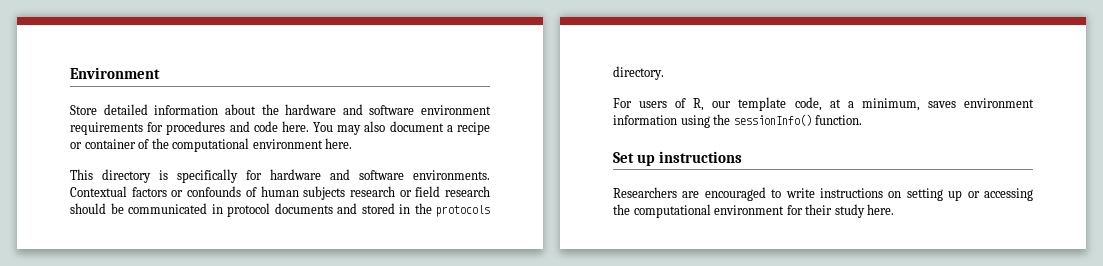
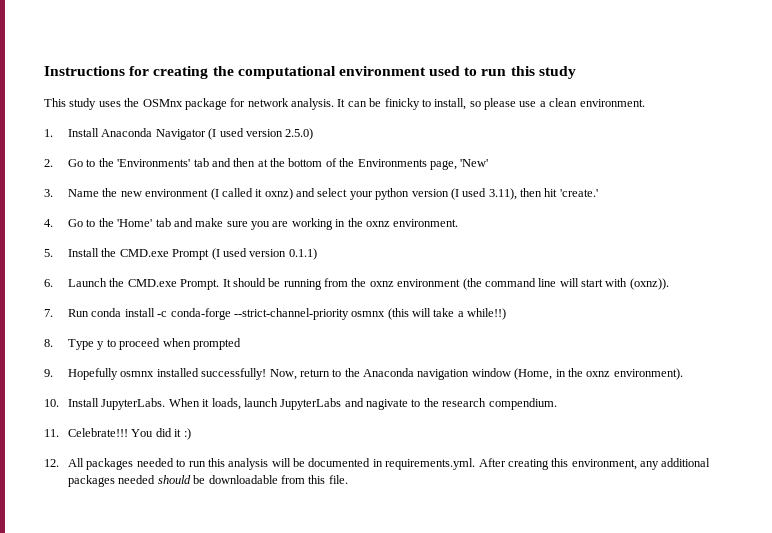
- Environment
- Store detailed information about the hardware and software environment requirements for procedures and code here. You may also document a recipe or container of the computational environment here.
- This directory is specifically for hardware and software environments. Contextual factors or confounds of human subjects research or field research should be communicated in protocol documents and stored in the protocols directory.
- For users of R, our template code, at a minimum, saves environment information using the sessionInfo() function.
- Set up instructions
- Researchers are encouraged to write instructions on setting up or accessing the computational environment for their study here.
+ Instructions for creating the computational environment used to run this study
+ This study uses the OSMnx package for network analysis. It can be finicky to install, so please use a clean environment.
+ 1. Install Anaconda Navigator (I used version 2.5.0)
+ 2. Go to the 'Environments' tab and then at the bottom of the Environments page, 'New'
+ 3. Name the new environment (I called it oxnz) and select your python version (I used 3.11), then hit 'create.'
+ 4. Go to the 'Home' tab and make sure you are working in the oxnz environment.
+ 5. Install the CMD.exe Prompt (I used version 0.1.1)
+ 6. Launch the CMD.exe Prompt. It should be running from the oxnz environment (the command line will start with (oxnz)).
+ 7. Run conda install -c conda-forge --strict-channel-priority osmnx (this will take a while!!)
+ 8. Type y to proceed when prompted
+ 9. Hopefully osmnx installed successfully! Now, return to the Anaconda navigation window (Home, in the oxnz environment).
+ 10. Install JupyterLabs. When it loads, launch JupyterLabs and nagivate to the research compendium.
+ 11. Celebrate!!! You did it :)
+ 12. All packages needed to run this analysis will be documented in requirements.yml. After creating this environment, any additional packages needed should be downloadable from this file.

